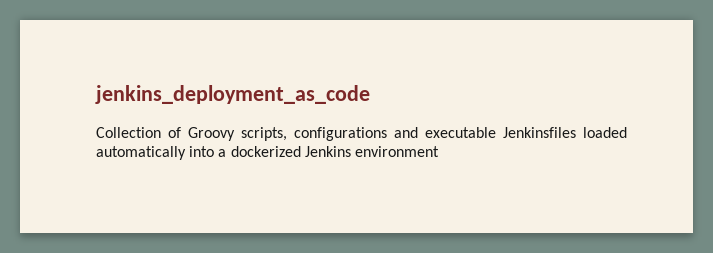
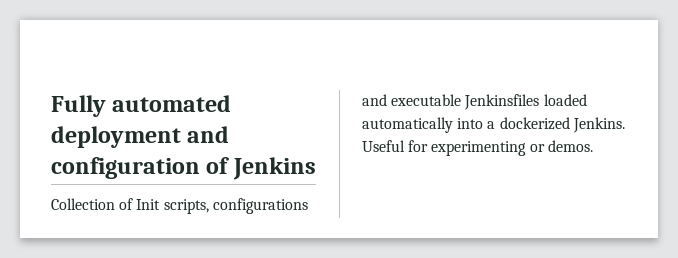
- jenkins_deployment_as_code
+ Fully automated deployment and configuration of Jenkins
- Collection of Groovy scripts, configurations and executable Jenkinsfiles loaded automatically into a dockerized Jenkins environment
+ Collection of Init scripts, configurations and executable Jenkinsfiles loaded automatically into a dockerized Jenkins. Useful for experimenting or demos.

